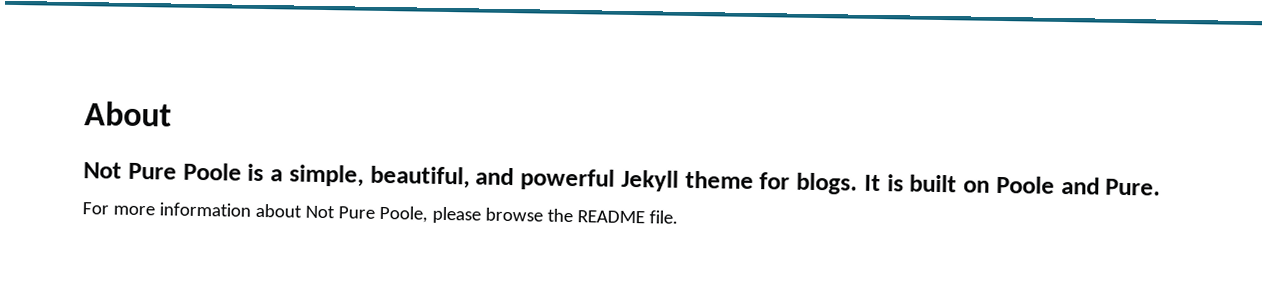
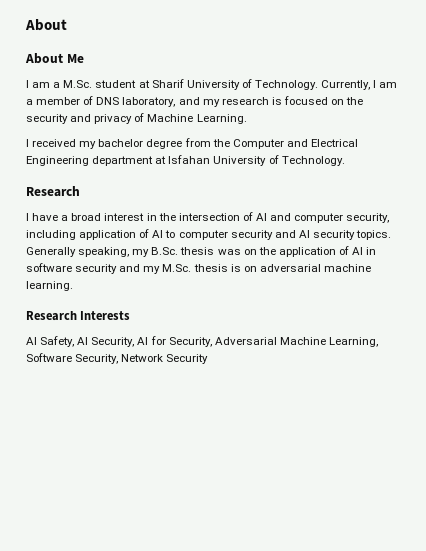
- Not Pure Poole is a simple, beautiful, and powerful Jekyll theme for blogs. It is built on Poole and Pure.
- For more information about Not Pure Poole, please browse the README file.
+ About Me
+ I am a M.Sc. student at Sharif University of Technology. Currently, I am a member of DNS laboratory, and my research is focused on the security and privacy of Machine Learning.
+ I received my bachelor degree from the Computer and Electrical Engineering department at Isfahan University of Technology.
+ Research
+ I have a broad interest in the intersection of AI and computer security, including application of AI to computer security and AI security topics. Generally speaking, my B.Sc. thesis was on the application of AI in software security and my M.Sc. thesis is on adversarial machine learning.
+ Research Interests
+ AI Safety, AI Security, AI for Security, Adversarial Machine Learning, Software Security, Network Security

